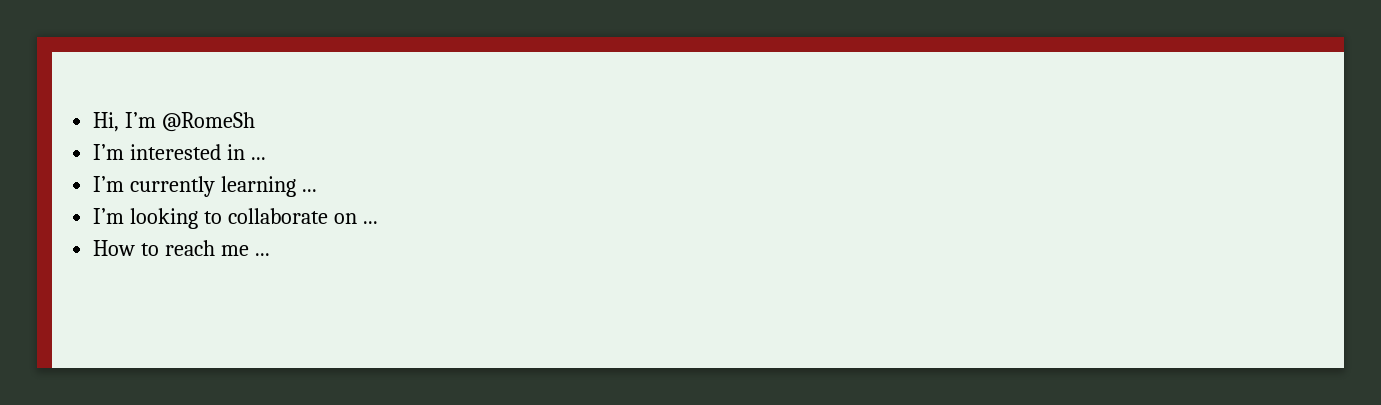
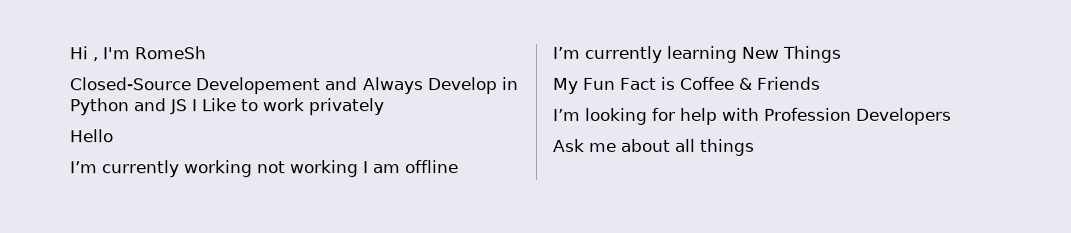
- Hi, I’m @RomeSh
- I’m interested in ...
- I’m currently learning ...
- I’m looking to collaborate on ...
- How to reach me ...
+ Hi , I'm RomeSh
+ Closed-Source Developement and Always Develop in Python and JS I Like to work privately
+ Hello
+ I’m currently working not working I am offline
+ I’m currently learning New Things
+ My Fun Fact is Coffee & Friends
+ I’m looking for help with Profession Developers
+ Ask me about all things

